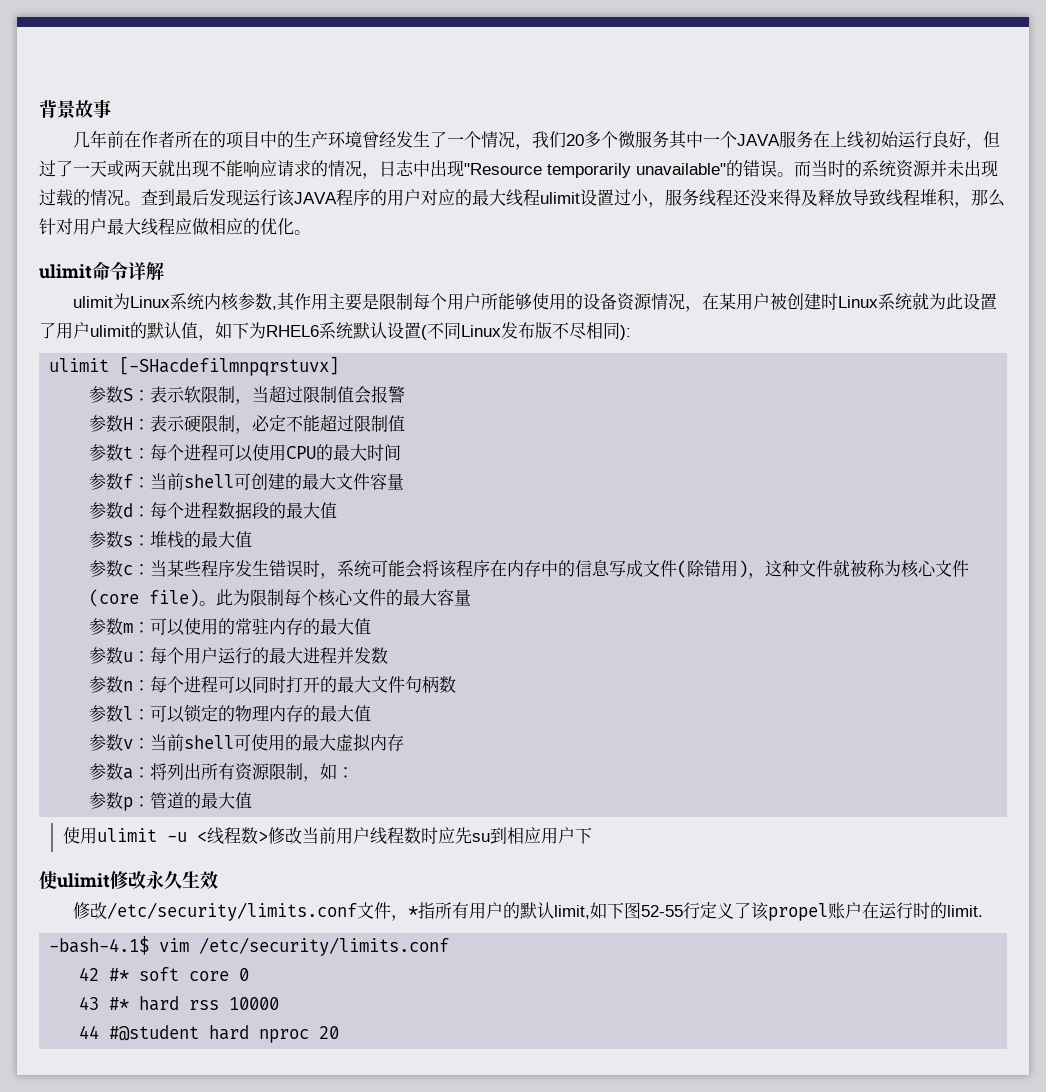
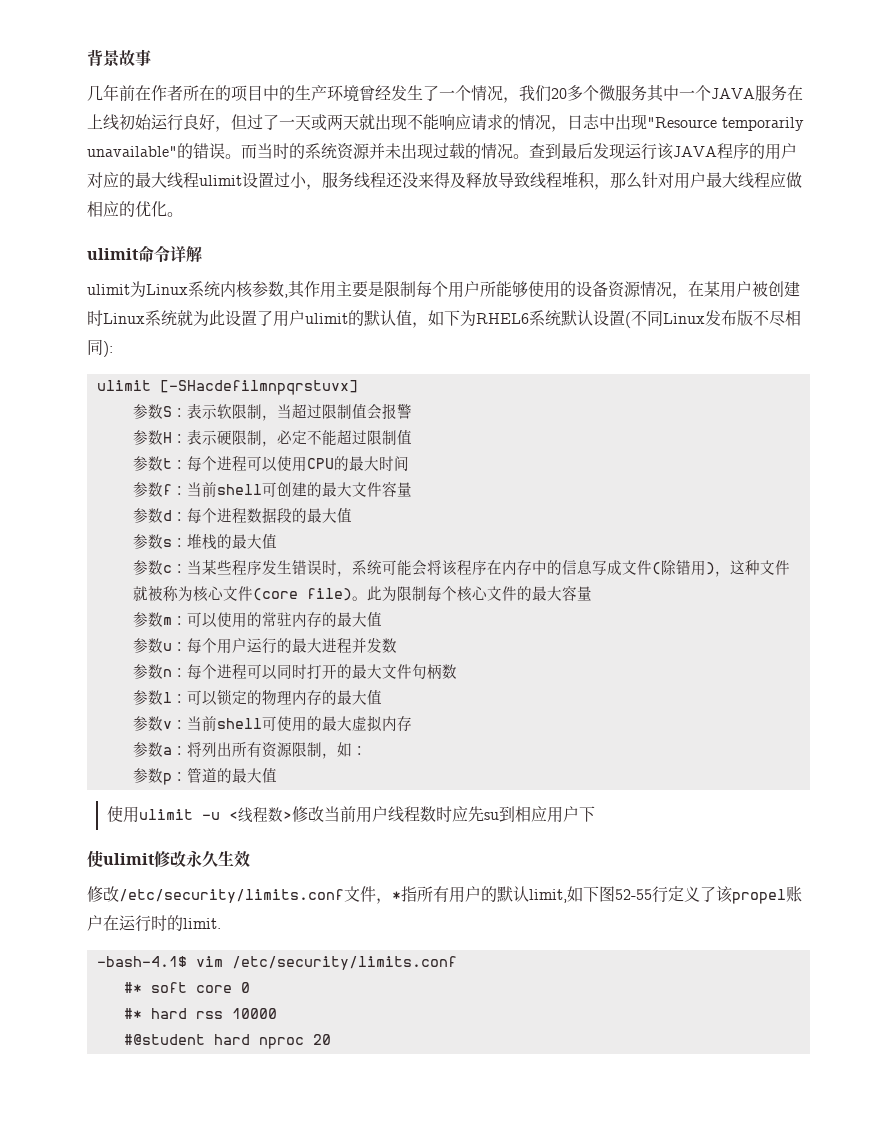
- 42 #* soft core 0
+ #* soft core 0
- 43 #* hard rss 10000
+ #* hard rss 10000
- 44 #@student hard nproc 20
+ #@student hard nproc 20

